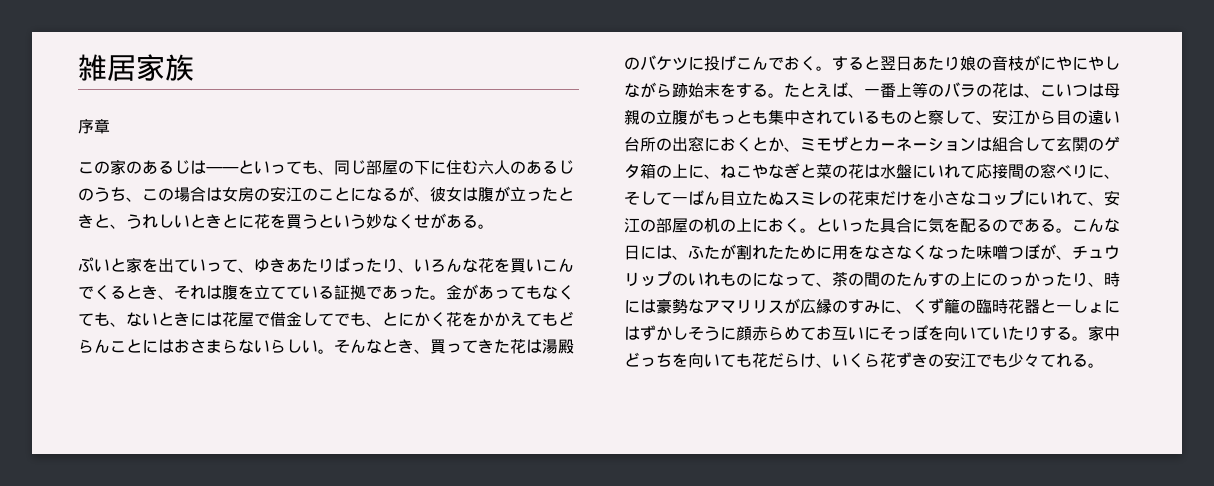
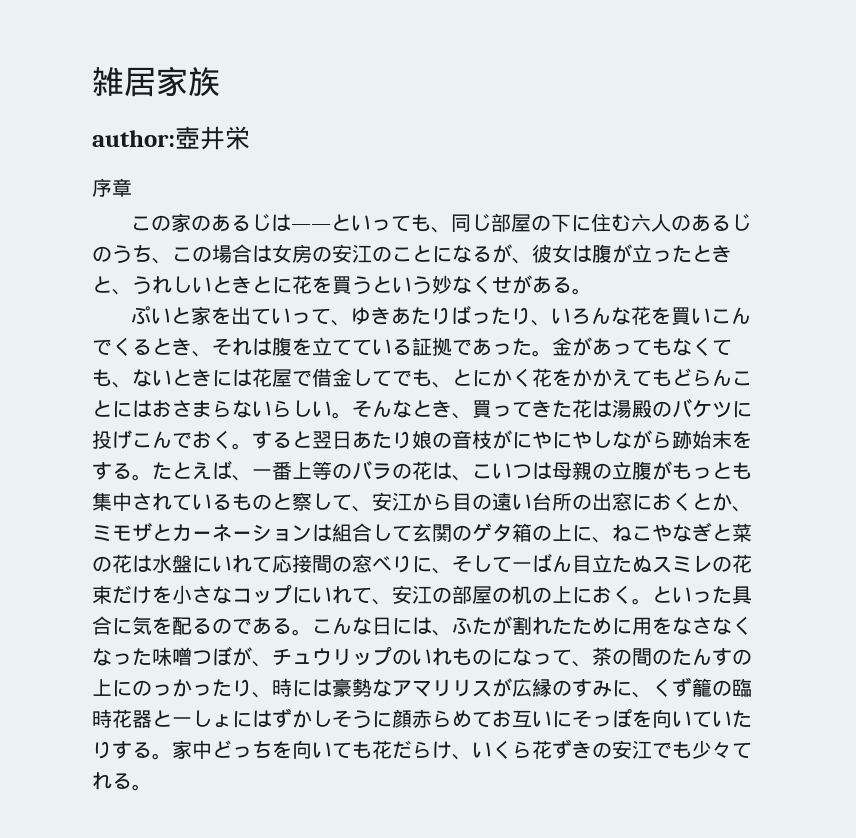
+ author:壺井栄

